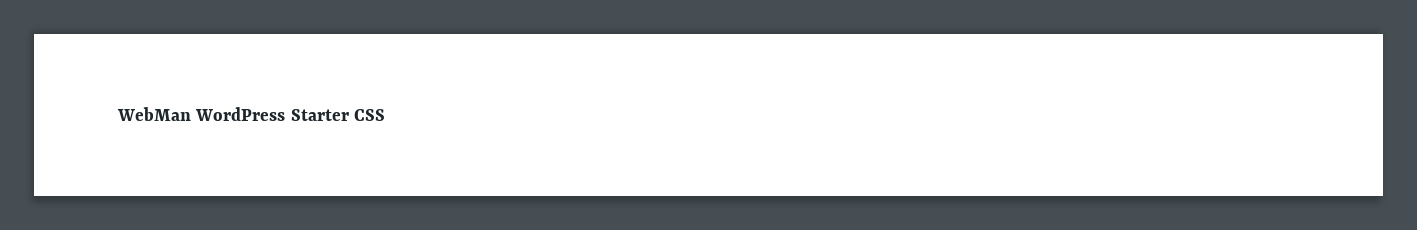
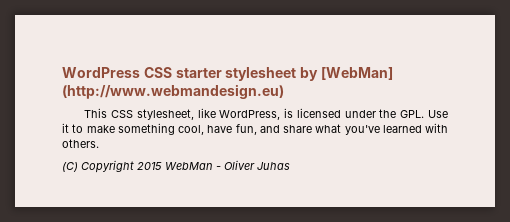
- WebMan WordPress Starter CSS
+ WordPress CSS starter stylesheet by [WebMan] (http://www.webmandesign.eu)
+ This CSS stylesheet, like WordPress, is licensed under the GPL. Use it to make something cool, have fun, and share what you've learned with others.
+ (C) Copyright 2015 WebMan - Oliver Juhas

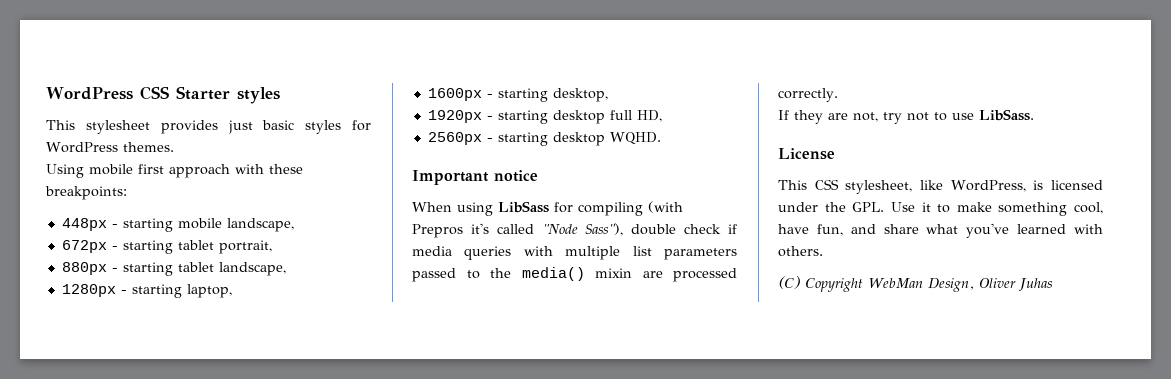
- WordPress CSS starter stylesheet by [WebMan] (http://www.webmandesign.eu)
+ WordPress CSS Starter styles
+ This stylesheet provides just basic styles for WordPress themes.
+ Using mobile first approach with these breakpoints:
+ 448px - starting mobile landscape,
+ 672px - starting tablet portrait,
+ 880px - starting tablet landscape,
+ 1280px - starting laptop,
+ 1600px - starting desktop,
+ 1920px - starting desktop full HD,
+ 2560px - starting desktop WQHD.
+ Important notice
+ When using LibSass for compiling (with Prepros it's called "Node Sass"), double check if media queries with multiple list parameters passed to the media() mixin are processed correctly.
+ If they are not, try not to use LibSass.
+ License
- (C) Copyright 2015 WebMan - Oliver Juhas
+ (C) Copyright WebMan Design, Oliver Juhas

